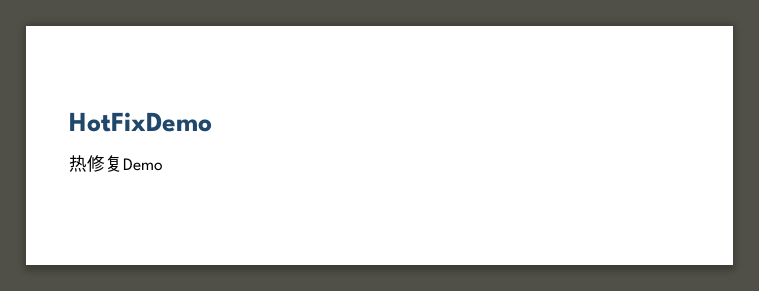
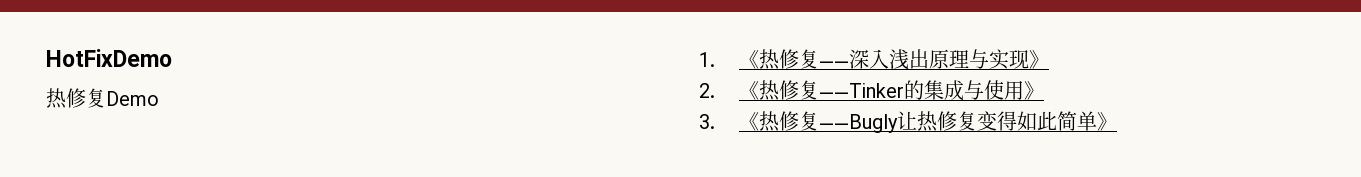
+ 1.《热修复——深入浅出原理与实现》
+ 2.《热修复——Tinker的集成与使用》
+ 3.《热修复——Bugly让热修复变得如此简单》

